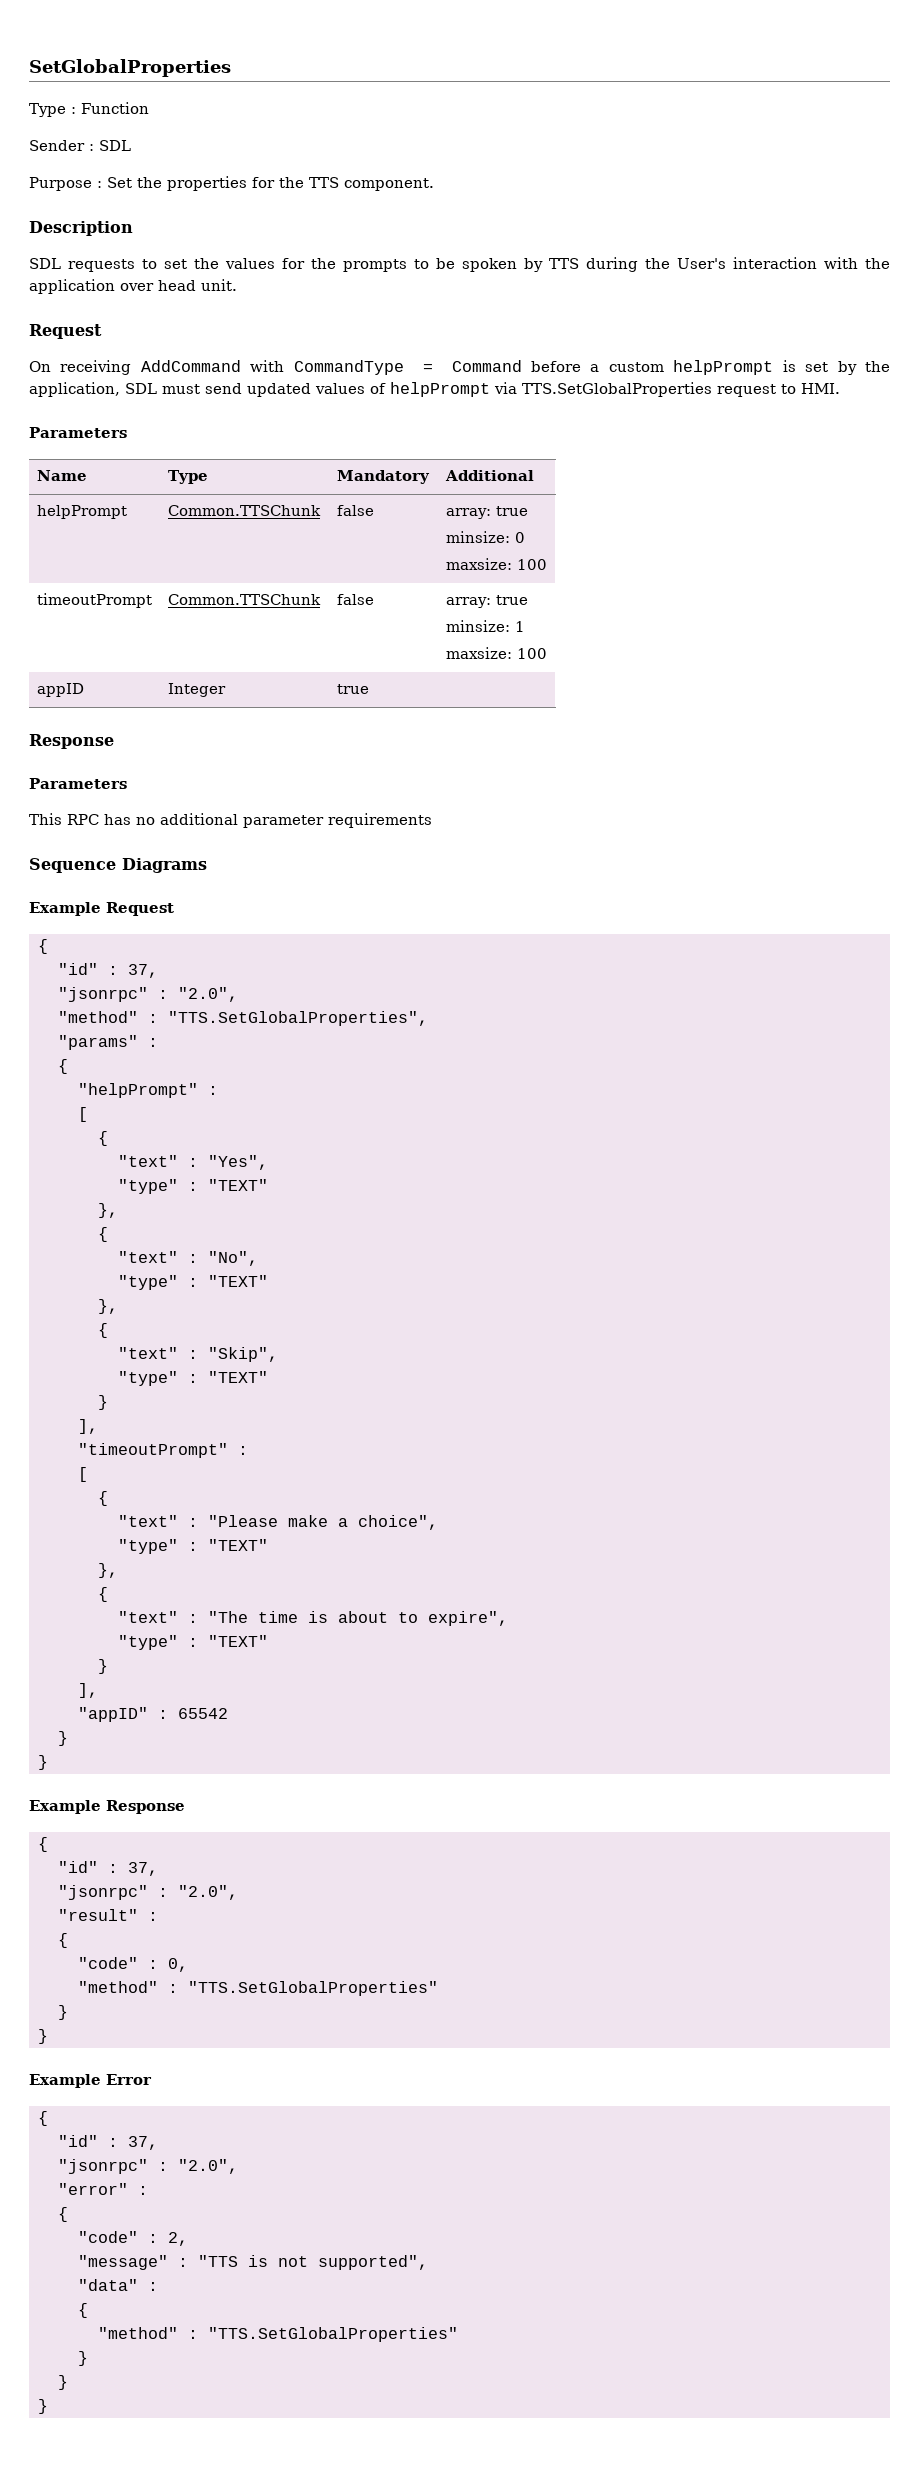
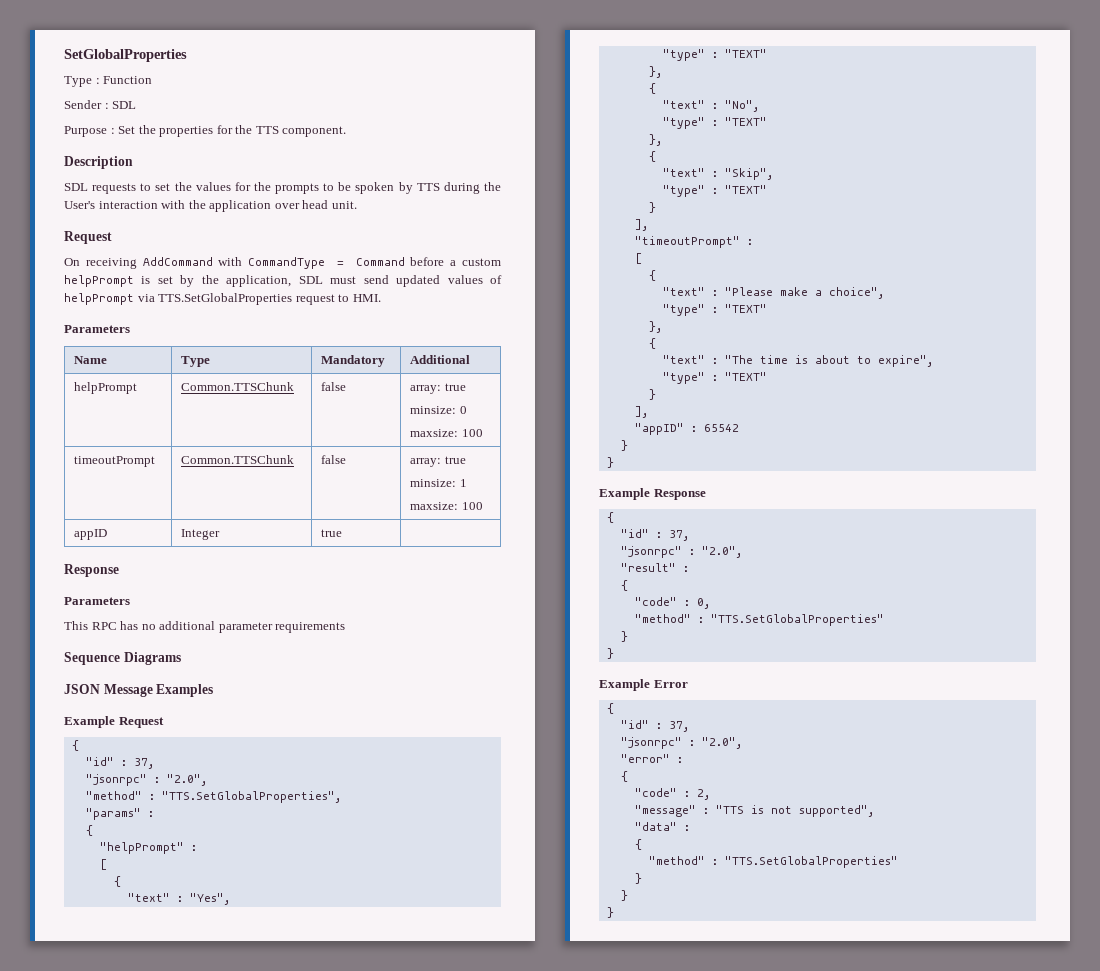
+ JSON Message Examples

